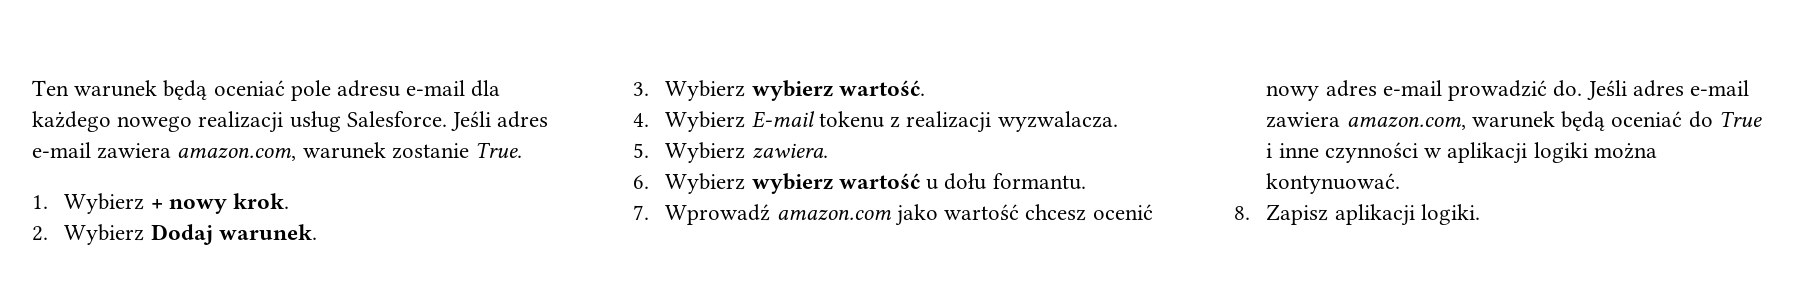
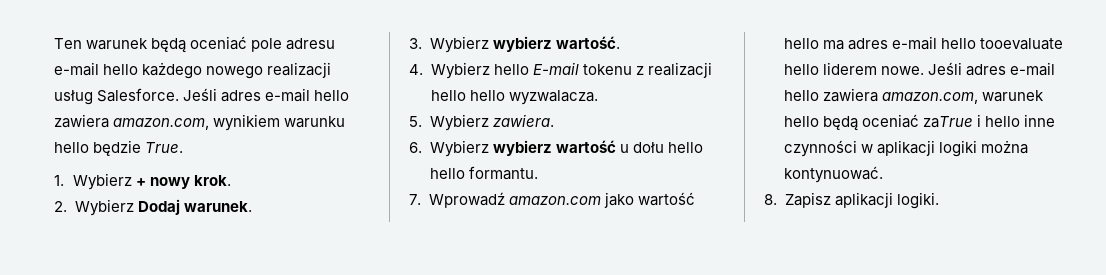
- Ten warunek będą oceniać pole adresu e-mail dla każdego nowego realizacji usług Salesforce.
+ Ten warunek będą oceniać pole adresu e-mail hello każdego nowego realizacji usług Salesforce.
- Jeśli adres e-mail zawiera amazon.com, warunek zostanie True.
+ Jeśli adres e-mail hello zawiera amazon.com, wynikiem warunku hello będzie True.
- 4. Wybierz E-mail tokenu z realizacji wyzwalacza.
+ 4. Wybierz hello E-mail tokenu z realizacji hello hello wyzwalacza.
- 6. Wybierz wybierz wartość u dołu formantu.
+ 6. Wybierz wybierz wartość u dołu hello hello formantu.
- 7. Wprowadź amazon.com jako wartość chcesz ocenić nowy adres e-mail prowadzić do. Jeśli adres e-mail zawiera amazon.com, warunek będą oceniać do True i inne czynności w aplikacji logiki można kontynuować.
+ 7. Wprowadź amazon.com jako wartość hello ma adres e-mail hello tooevaluate hello liderem nowe. Jeśli adres e-mail hello zawiera amazon.com, warunek hello będą oceniać zaTrue i hello inne czynności w aplikacji logiki można kontynuować.

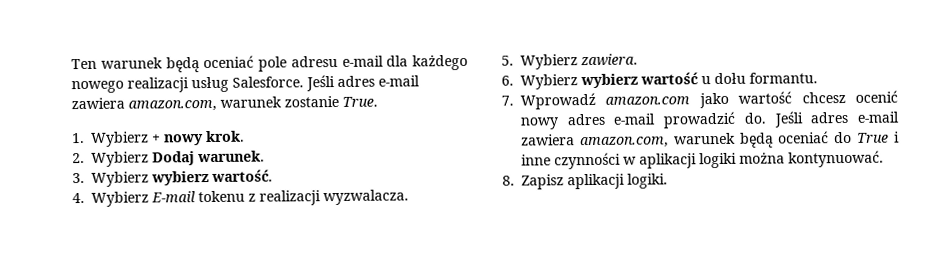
- Ten warunek będą oceniać pole adresu e-mail hello każdego nowego realizacji usług Salesforce.
+ Ten warunek będą oceniać pole adresu e-mail dla każdego nowego realizacji usług Salesforce.
- Jeśli adres e-mail hello zawiera amazon.com, wynikiem warunku hello będzie True.
+ Jeśli adres e-mail zawiera amazon.com, warunek zostanie True.
- 4. Wybierz hello E-mail tokenu z realizacji hello hello wyzwalacza.
+ 4. Wybierz E-mail tokenu z realizacji wyzwalacza.
- 6. Wybierz wybierz wartość u dołu hello hello formantu.
+ 6. Wybierz wybierz wartość u dołu formantu.
- 7. Wprowadź amazon.com jako wartość hello ma adres e-mail hello tooevaluate hello liderem nowe. Jeśli adres e-mail hello zawiera amazon.com, warunek hello będą oceniać zaTrue i hello inne czynności w aplikacji logiki można kontynuować.
+ 7. Wprowadź amazon.com jako wartość chcesz ocenić nowy adres e-mail prowadzić do. Jeśli adres e-mail zawiera amazon.com, warunek będą oceniać do True i inne czynności w aplikacji logiki można kontynuować.

